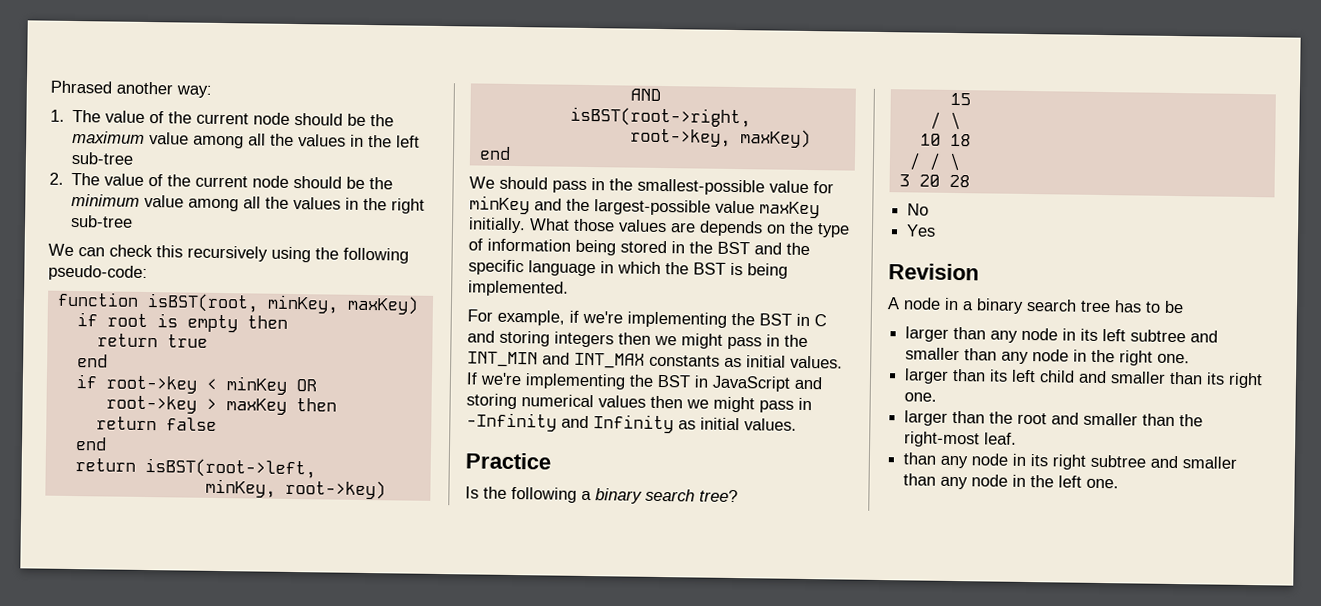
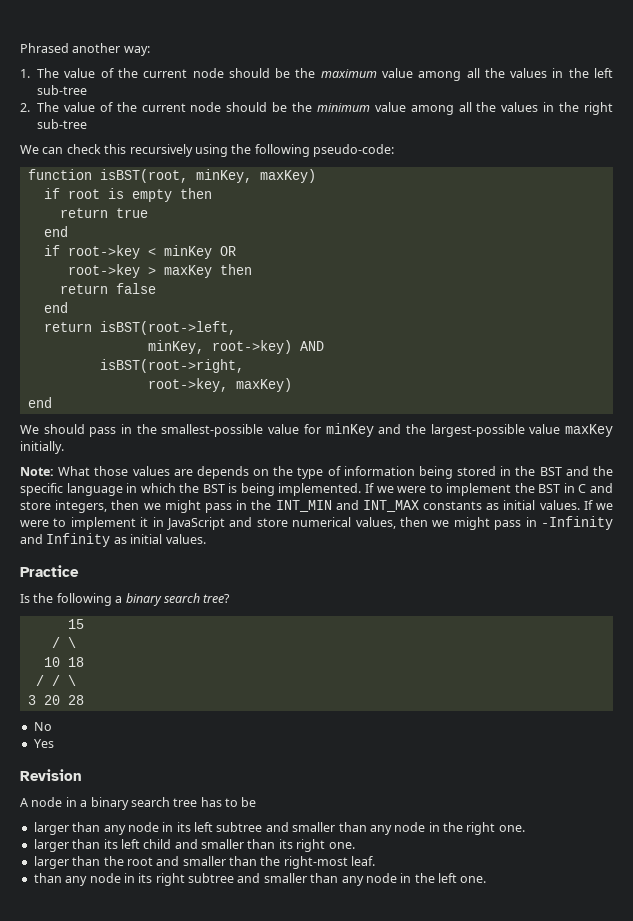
- We should pass in the smallest-possible value for minKey and the largest-possible value maxKey initially. What those values are depends on the type of information being stored in the BST and the specific language in which the BST is being implemented.
- For example, if we're implementing the BST in C and storing integers then we might pass in the INT_MIN and INT_MAX constants as initial values.
+ We should pass in the smallest-possible value for minKey and the largest-possible value maxKey initially.
+ Note: What those values are depends on the type of information being stored in the BST and the specific language in which the BST is being implemented. If we were to implement the BST in C and store integers, then we might pass in the INT_MIN and INT_MAX constants as initial values.
- If we're implementing the BST in JavaScript and storing numerical values then we might pass in -Infinity and Infinity as initial values.
+ If we were to implement it in JavaScript and store numerical values, then we might pass in -Infinity and Infinity as initial values.

